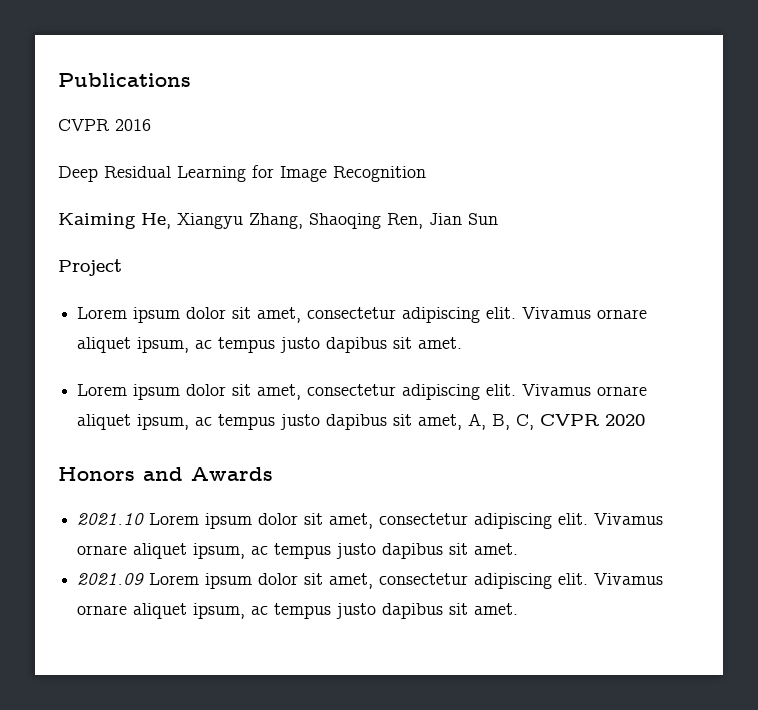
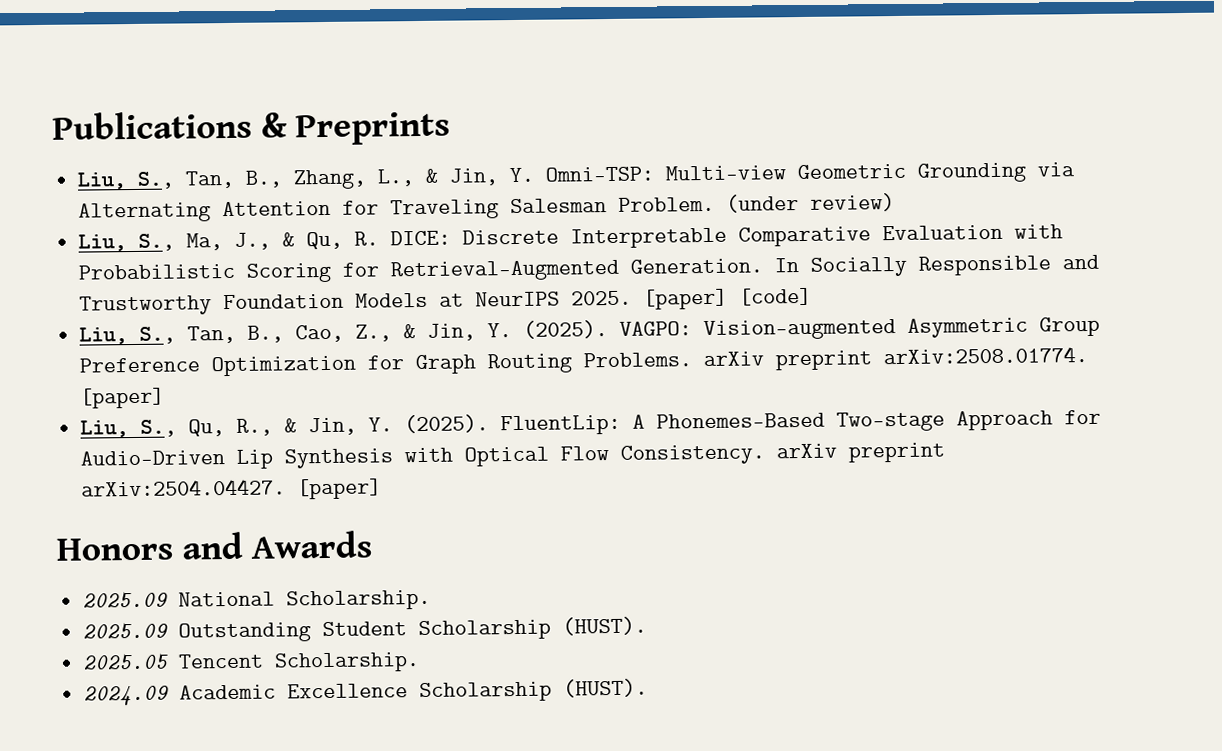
- Publications
- CVPR 2016
- Deep Residual Learning for Image Recognition
- Kaiming He, Xiangyu Zhang, Shaoqing Ren, Jian Sun
- Project
- Lorem ipsum dolor sit amet, consectetur adipiscing elit. Vivamus ornare aliquet ipsum, ac tempus justo dapibus sit amet.
- Lorem ipsum dolor sit amet, consectetur adipiscing elit. Vivamus ornare aliquet ipsum, ac tempus justo dapibus sit amet, A, B, C, CVPR 2020
+ Publications & Preprints
+ Liu, S., Tan, B., Zhang, L., & Jin, Y. Omni-TSP: Multi-view Geometric Grounding via Alternating Attention for Traveling Salesman Problem. (under review)
+ Liu, S., Ma, J., & Qu, R. DICE: Discrete Interpretable Comparative Evaluation with Probabilistic Scoring for Retrieval-Augmented Generation. In Socially Responsible and Trustworthy Foundation Models at NeurIPS 2025. [paper] [code]
+ Liu, S., Tan, B., Cao, Z., & Jin, Y. (2025). VAGPO: Vision-augmented Asymmetric Group Preference Optimization for Graph Routing Problems. arXiv preprint arXiv:2508.01774. [paper]
+ Liu, S., Qu, R., & Jin, Y. (2025). FluentLip: A Phonemes-Based Two-stage Approach for Audio-Driven Lip Synthesis with Optical Flow Consistency. arXiv preprint arXiv:2504.04427. [paper]
  Honors and Awards
- 2021.10 Lorem ipsum dolor sit amet, consectetur adipiscing elit. Vivamus ornare aliquet ipsum, ac tempus justo dapibus sit amet.
- 2021.09 Lorem ipsum dolor sit amet, consectetur adipiscing elit. Vivamus ornare aliquet ipsum, ac tempus justo dapibus sit amet.
+ 2025.09 National Scholarship.
+ 2025.09 Outstanding Student Scholarship (HUST).
+ 2025.05 Tencent Scholarship.
+ 2024.09 Academic Excellence Scholarship (HUST).

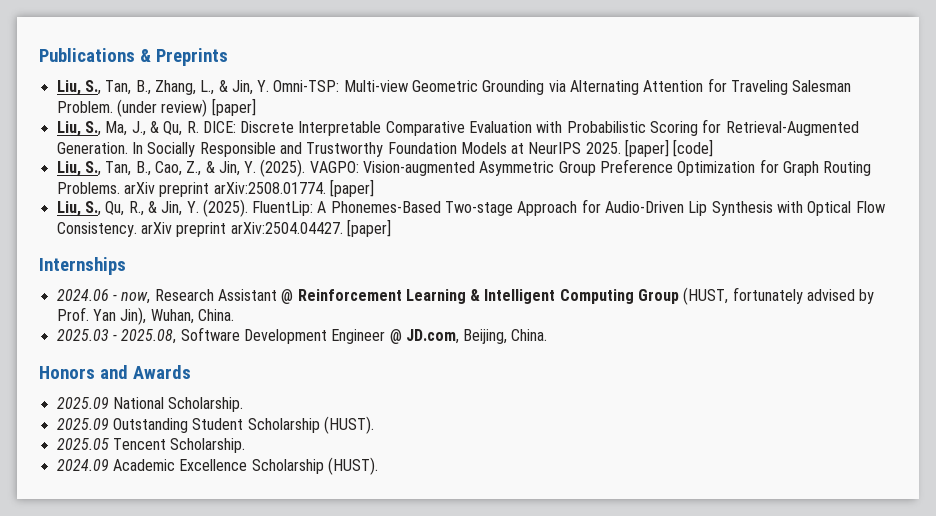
- (under review)
+ (under review) [paper]
+ Internships
+ 2024.06 - now, Research Assistant @ Reinforcement Learning & Intelligent Computing Group (HUST, fortunately advised by Prof. Yan Jin), Wuhan, China.
+ 2025.03 - 2025.08, Software Development Engineer @ JD.com, Beijing, China.

